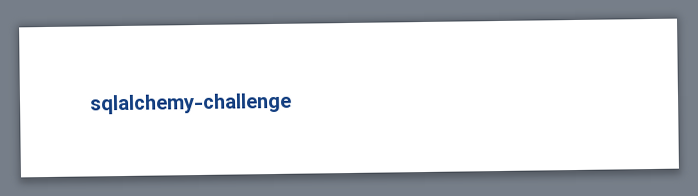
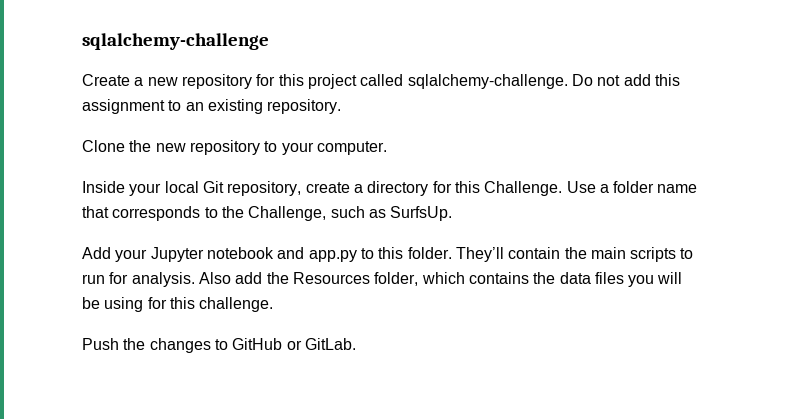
+ Create a new repository for this project called sqlalchemy-challenge. Do not add this assignment to an existing repository.
+ Clone the new repository to your computer.
+ Inside your local Git repository, create a directory for this Challenge. Use a folder name that corresponds to the Challenge, such as SurfsUp.
+ Add your Jupyter notebook and app.py to this folder. They’ll contain the main scripts to run for analysis. Also add the Resources folder, which contains the data files you will be using for this challenge.
+ Push the changes to GitHub or GitLab.

